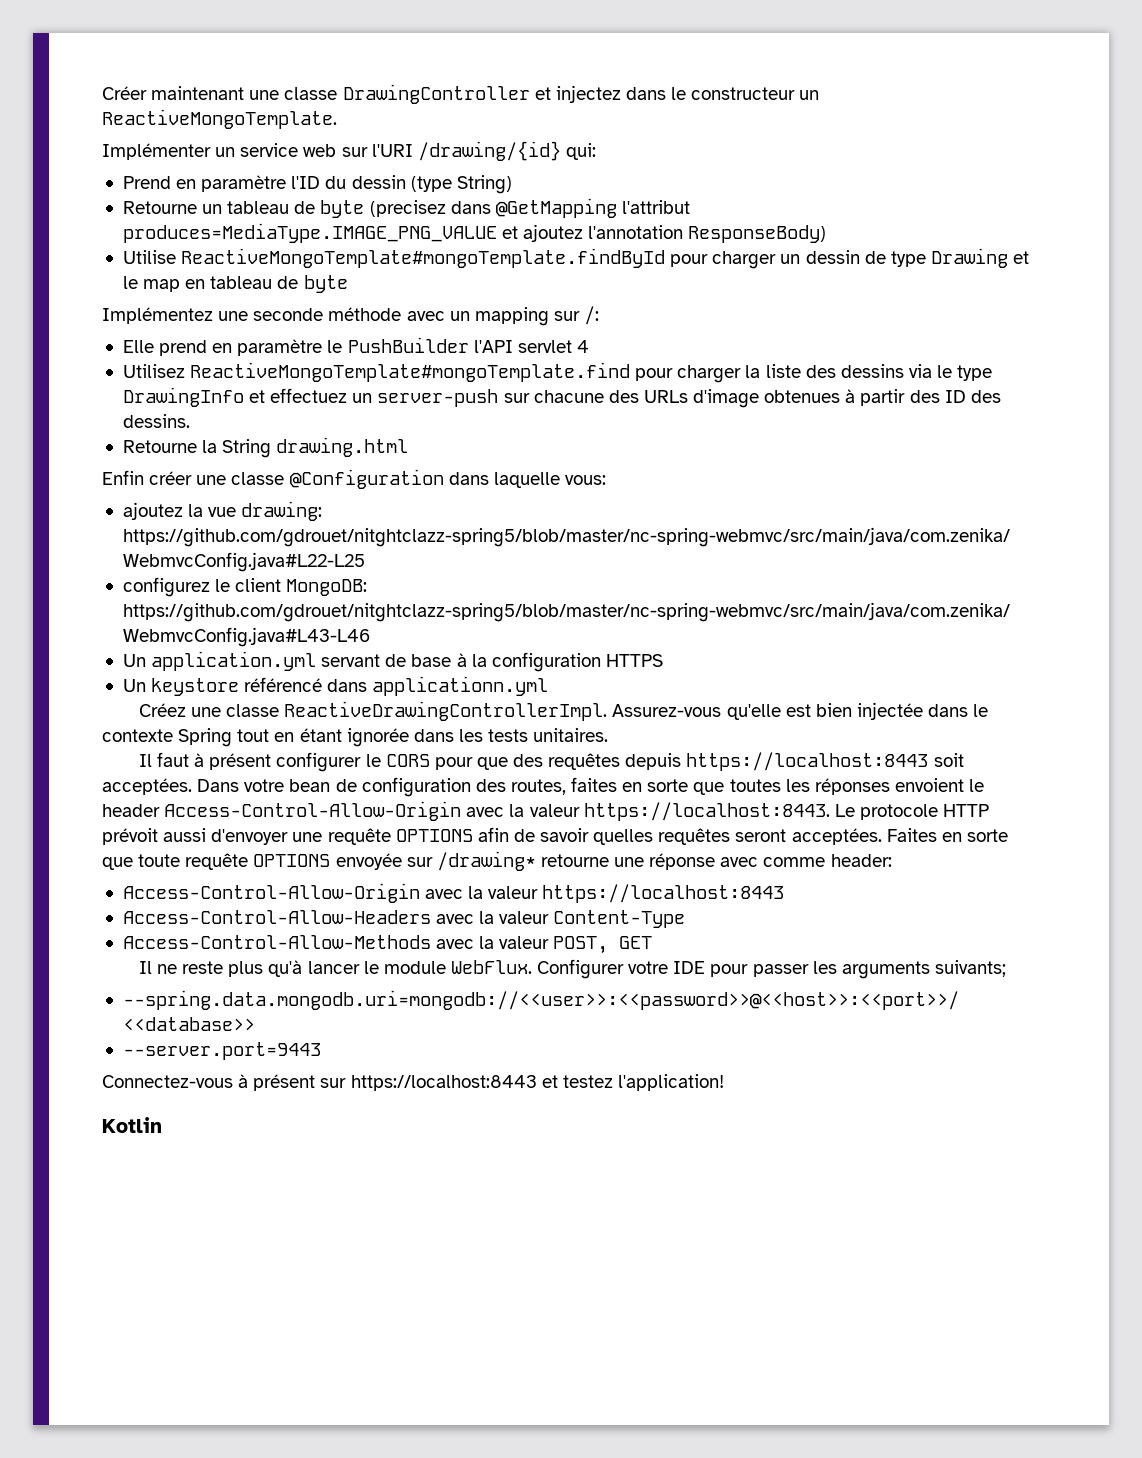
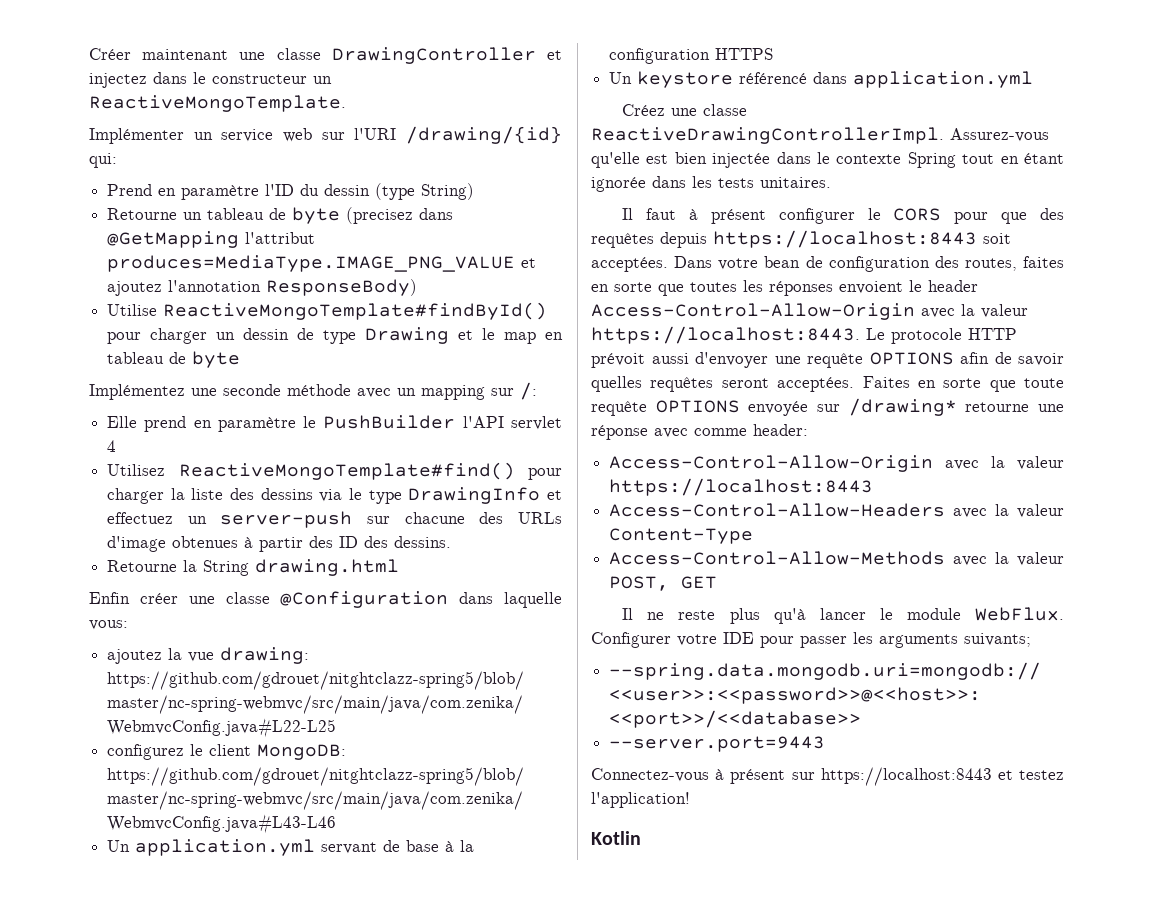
- Utilise ReactiveMongoTemplate#mongoTemplate.findById pour charger un dessin de type Drawing et le map en tableau de byte
+ Utilise ReactiveMongoTemplate#findById() pour charger un dessin de type Drawing et le map en tableau de byte
- Utilisez ReactiveMongoTemplate#mongoTemplate.find pour charger la liste des dessins via le type DrawingInfo et effectuez un server-push sur chacune des URLs d'image obtenues à partir des ID des dessins.
+ Utilisez ReactiveMongoTemplate#find() pour charger la liste des dessins via le type DrawingInfo et effectuez un server-push sur chacune des URLs d'image obtenues à partir des ID des dessins.
- Un keystore référencé dans applicationn.yml
+ Un keystore référencé dans application.yml

